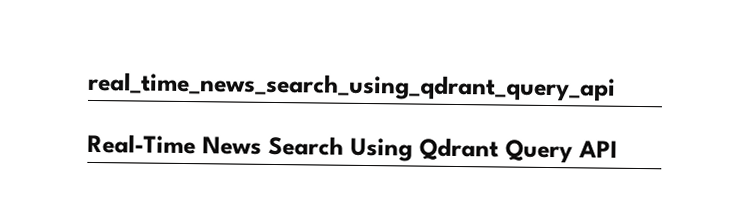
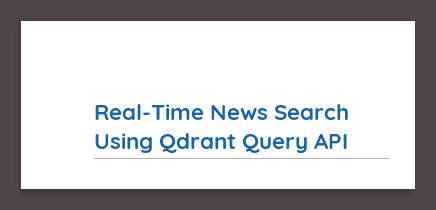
- real_time_news_search_using_qdrant_query_api

